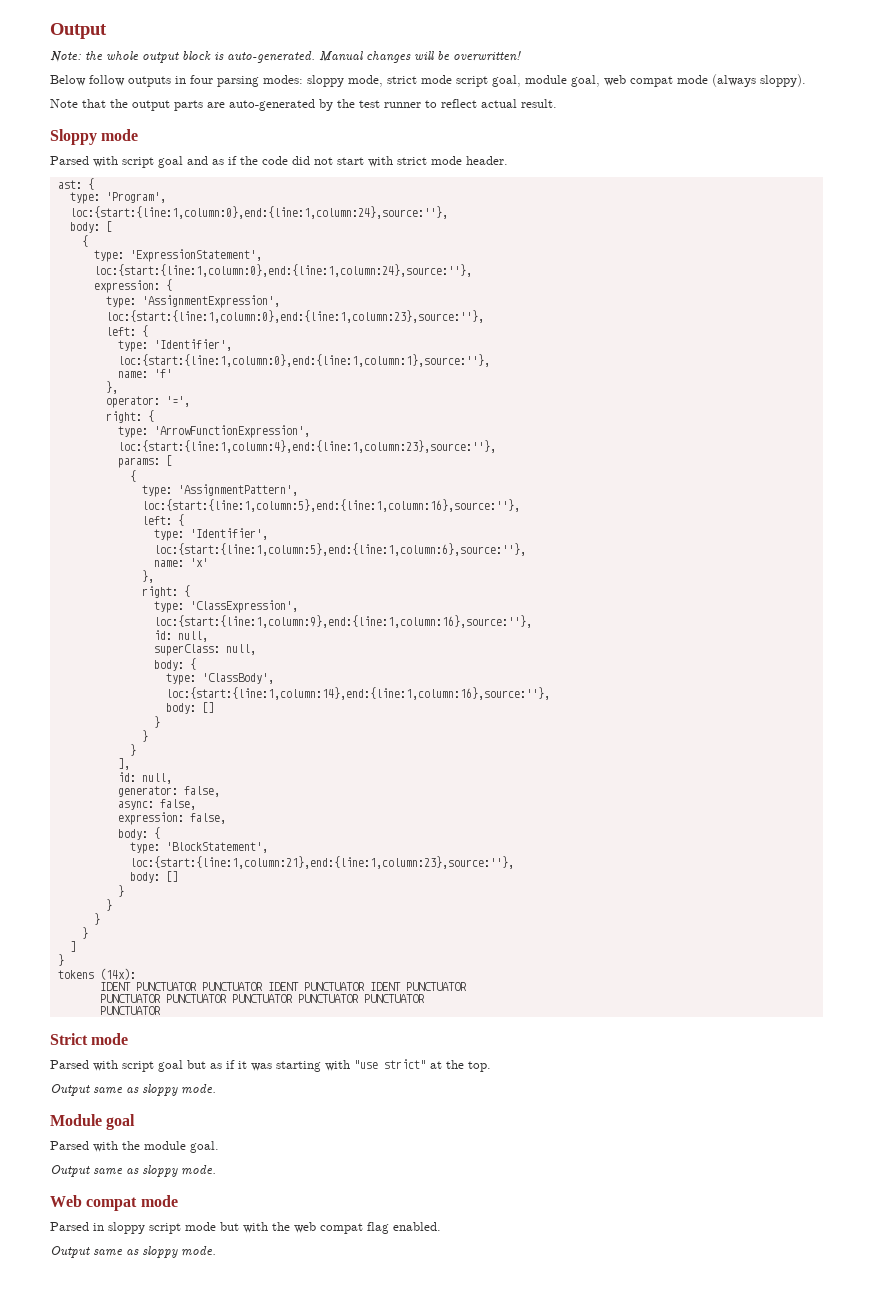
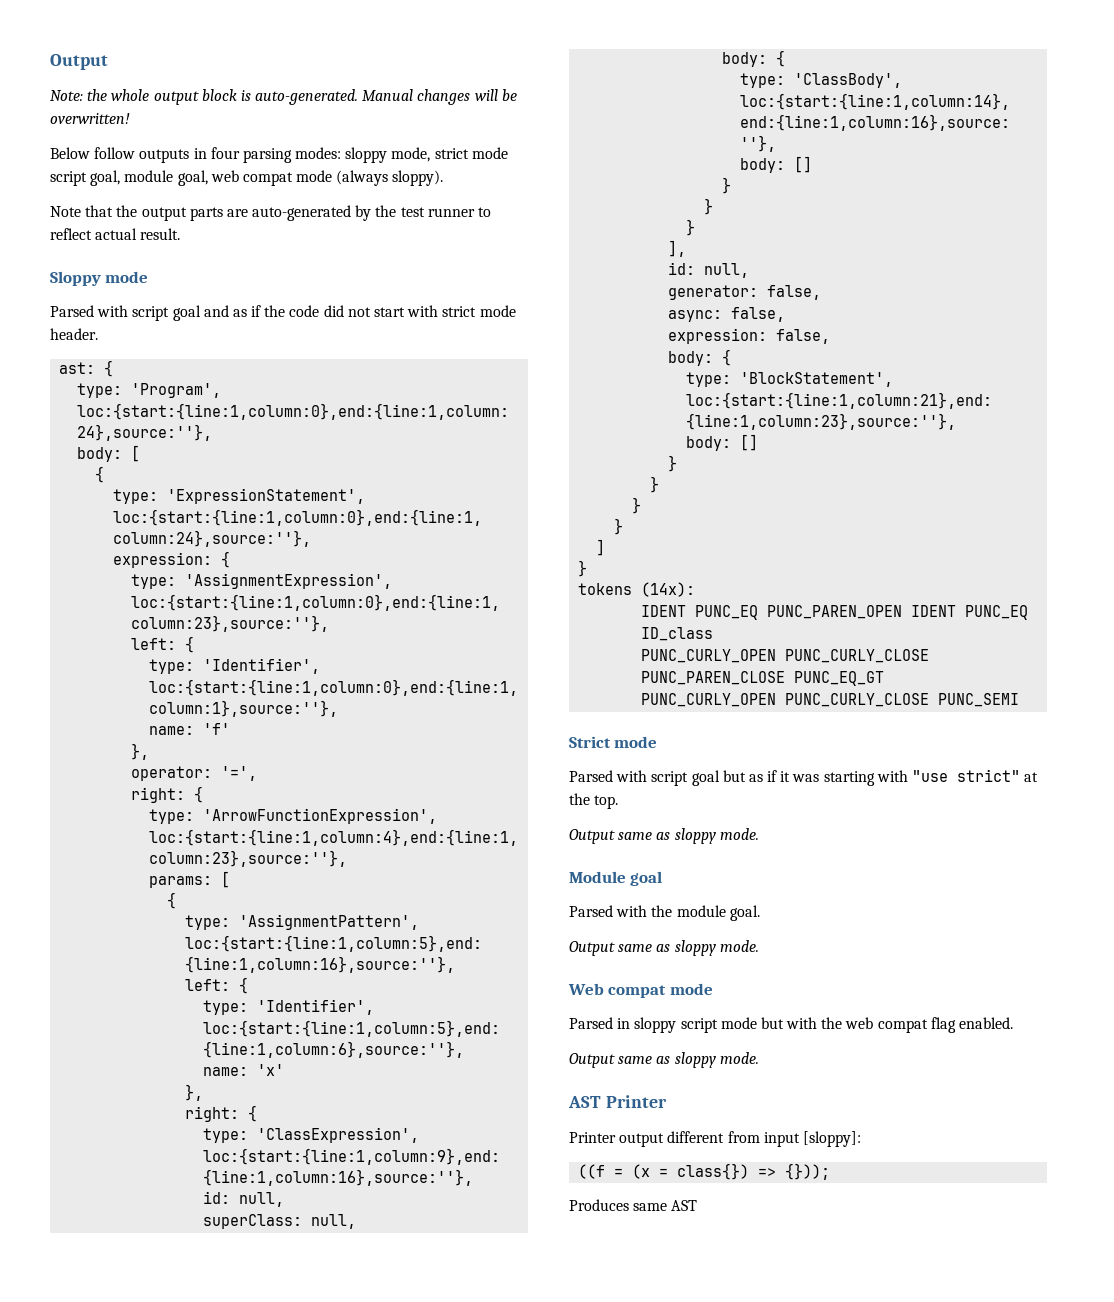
- IDENT PUNCTUATOR PUNCTUATOR IDENT PUNCTUATOR IDENT PUNCTUATOR
- PUNCTUATOR PUNCTUATOR PUNCTUATOR PUNCTUATOR PUNCTUATOR
- PUNCTUATOR
+ IDENT PUNC_EQ PUNC_PAREN_OPEN IDENT PUNC_EQ ID_class
+ PUNC_CURLY_OPEN PUNC_CURLY_CLOSE PUNC_PAREN_CLOSE PUNC_EQ_GT
+ PUNC_CURLY_OPEN PUNC_CURLY_CLOSE PUNC_SEMI
+ AST Printer
+ Printer output different from input [sloppy]:
+ ((f = (x = class{}) => {}));
+ Produces same AST

